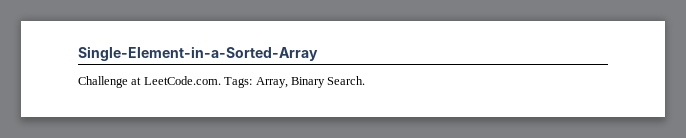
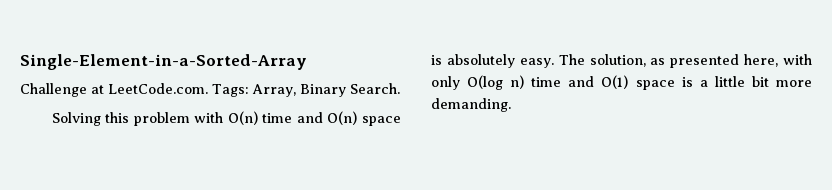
+ Solving this problem with O(n) time and O(n) space is absolutely easy. The solution, as presented here, with only O(log n) time and O(1) space is a little bit more demanding.

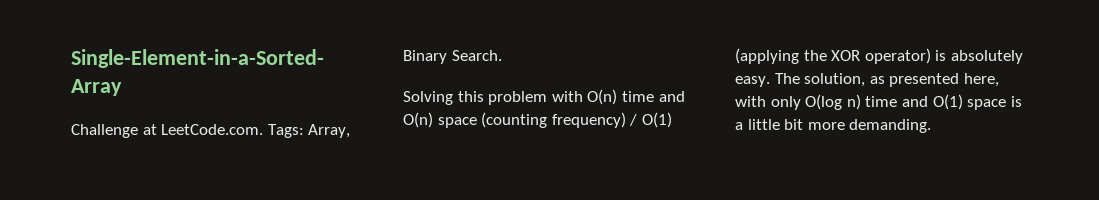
- Solving this problem with O(n) time and O(n) space is absolutely easy.
+ Solving this problem with O(n) time and O(n) space (counting frequency) / O(1) (applying the XOR operator) is absolutely easy.

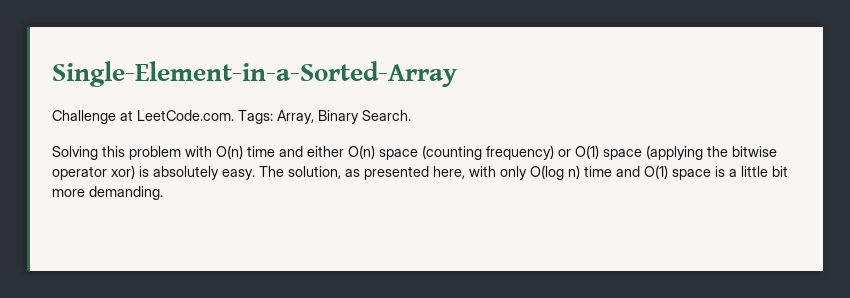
- Solving this problem with O(n) time and O(n) space (counting frequency) / O(1) (applying the XOR operator) is absolutely easy.
+ Solving this problem with O(n) time and either O(n) space (counting frequency) or O(1) space (applying the bitwise operator xor) is absolutely easy.

